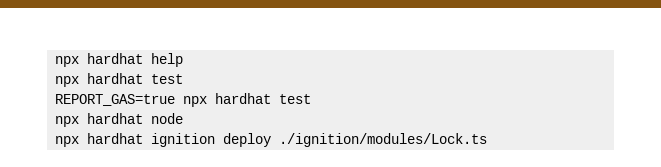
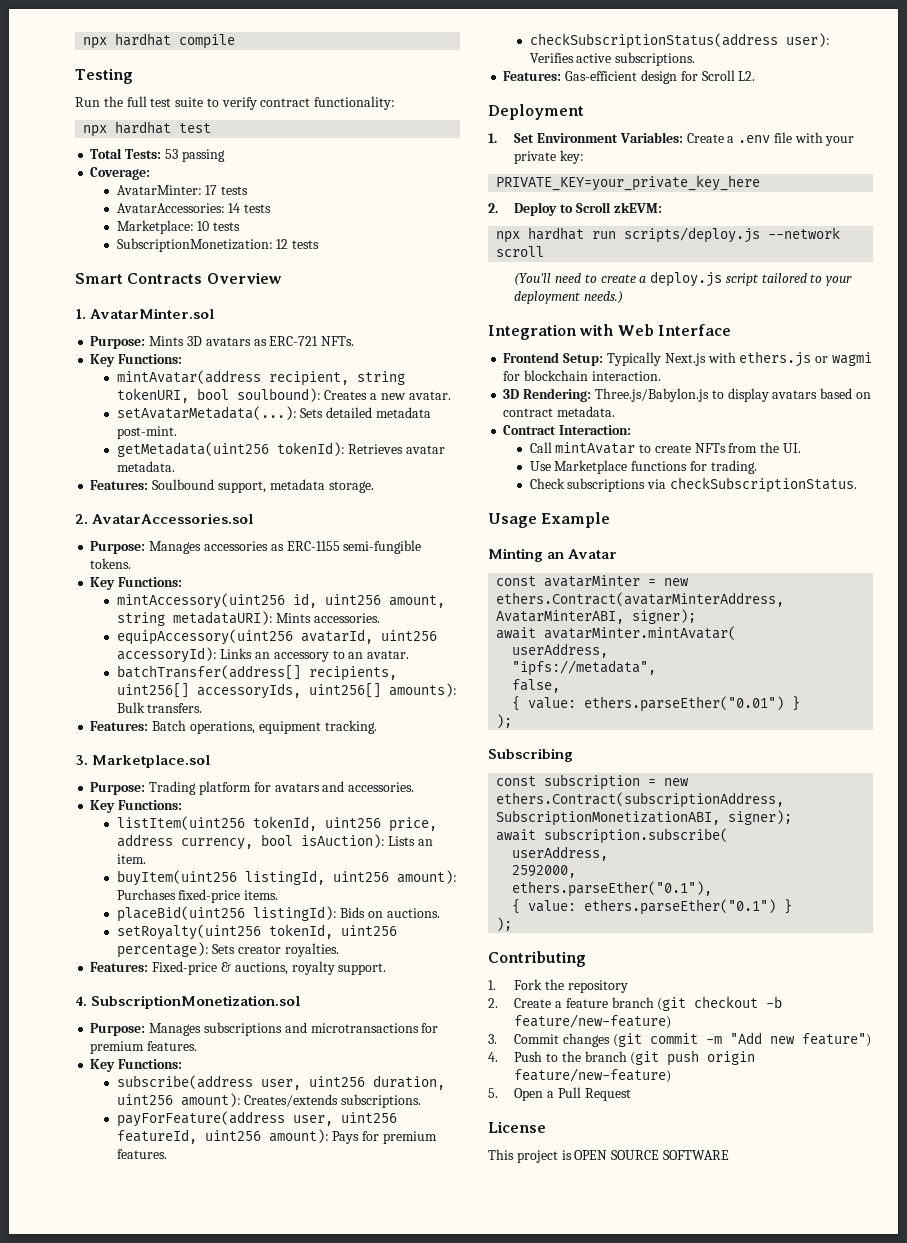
- npx hardhat help
+ npx hardhat compile
+ Testing
+ Run the full test suite to verify contract functionality:
  npx hardhat test
- REPORT_GAS=true npx hardhat test
- npx hardhat node
- npx hardhat ignition deploy ./ignition/modules/Lock.ts
+ Total Tests: 53 passing
+ Coverage:
+ AvatarMinter: 17 tests
+ AvatarAccessories: 14 tests
+ Marketplace: 10 tests
+ SubscriptionMonetization: 12 tests
+ Smart Contracts Overview
+ 1. AvatarMinter.sol
+ Purpose: Mints 3D avatars as ERC-721 NFTs.
+ Key Functions:
+ mintAvatar(address recipient, string tokenURI, bool soulbound): Creates a new avatar.
+ setAvatarMetadata(...): Sets detailed metadata post-mint.
+ getMetadata(uint256 tokenId): Retrieves avatar metadata.
+ Features: Soulbound support, metadata storage.
+ 2. AvatarAccessories.sol
+ Purpose: Manages accessories as ERC-1155 semi-fungible tokens.
+ Key Functions:
+ mintAccessory(uint256 id, uint256 amount, string metadataURI): Mints accessories.
+ equipAccessory(uint256 avatarId, uint256 accessoryId): Links an accessory to an avatar.
+ batchTransfer(address[] recipients, uint256[] accessoryIds, uint256[] amounts): Bulk transfers.
+ Features: Batch operations, equipment tracking.
+ 3. Marketplace.sol
+ Purpose: Trading platform for avatars and accessories.
+ Key Functions:
+ listItem(uint256 tokenId, uint256 price, address currency, bool isAuction): Lists an item.
+ buyItem(uint256 listingId, uint256 amount): Purchases fixed-price items.
+ placeBid(uint256 listingId): Bids on auctions.
+ setRoyalty(uint256 tokenId, uint256 percentage): Sets creator royalties.
+ Features: Fixed-price & auctions, royalty support.
+ 4. SubscriptionMonetization.sol
+ Purpose: Manages subscriptions and microtransactions for premium features.
+ Key Functions:
+ subscribe(address user, uint256 duration, uint256 amount): Creates/extends subscriptions.
+ payForFeature(address user, uint256 featureId, uint256 amount): Pays for premium features.
+ checkSubscriptionStatus(address user): Verifies active subscriptions.
+ Features: Gas-efficient design for Scroll L2.
+ Deployment
+ 1. Set Environment Variables: Create a .env file with your private key:
+ PRIVATE_KEY=your_private_key_here
+ 2. Deploy to Scroll zkEVM:
+ npx hardhat run scripts/deploy.js --network scroll
+ (You'll need to create a deploy.js script tailored to your deployment needs.)
+ Integration with Web Interface
+ Frontend Setup: Typically Next.js with ethers.js or wagmi for blockchain interaction.
+ 3D Rendering: Three.js/Babylon.js to display avatars based on contract metadata.
+ Contract Interaction:
+ Call mintAvatar to create NFTs from the UI.
+ Use Marketplace functions for trading.
+ Check subscriptions via checkSubscriptionStatus.
+ Usage Example
+ Minting an Avatar
+ const avatarMinter = new ethers.Contract(avatarMinterAddress, AvatarMinterABI, signer);
+ await avatarMinter.mintAvatar(
+ userAddress,
+ "ipfs://metadata",
+ false,
+ { value: ethers.parseEther("0.01") }
+ );
+ Subscribing
+ const subscription = new ethers.Contract(subscriptionAddress, SubscriptionMonetizationABI, signer);
+ await subscription.subscribe(
+ userAddress,
+ 2592000,
+ ethers.parseEther("0.1"),
+ { value: ethers.parseEther("0.1") }
+ );
+ Contributing
+ 1. Fork the repository
+ 2. Create a feature branch (git checkout -b feature/new-feature)
+ 3. Commit changes (git commit -m "Add new feature")
+ 4. Push to the branch (git push origin feature/new-feature)
+ 5. Open a Pull Request
+ License
+ This project is OPEN SOURCE SOFTWARE

